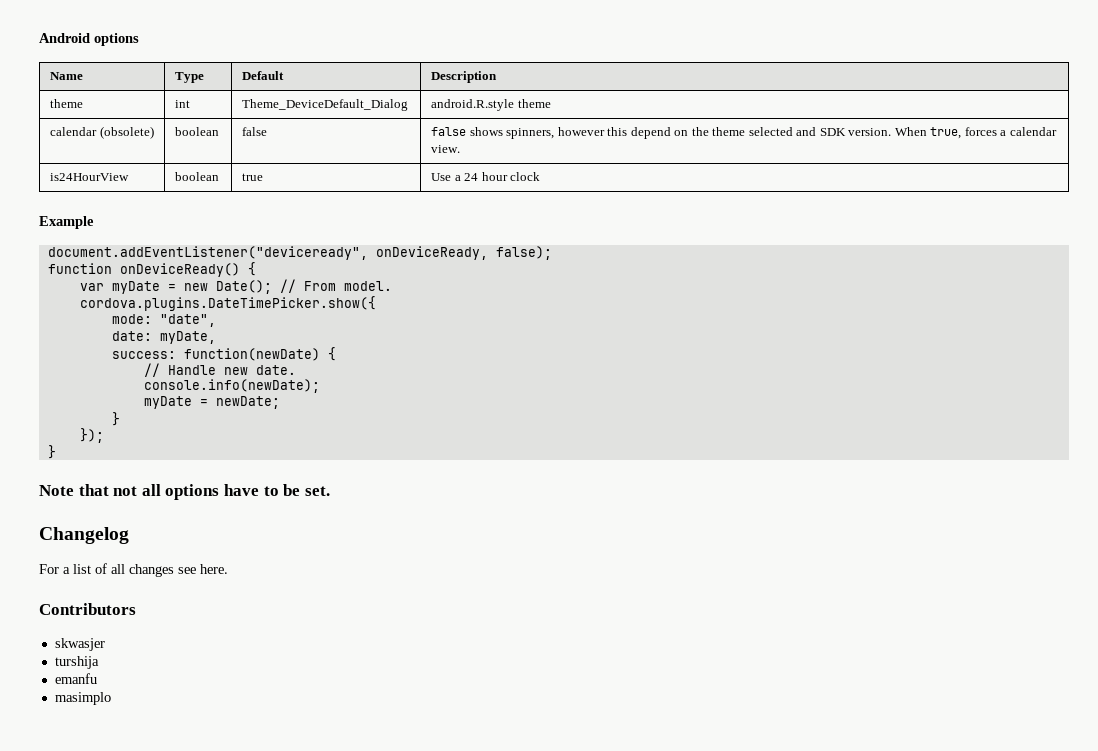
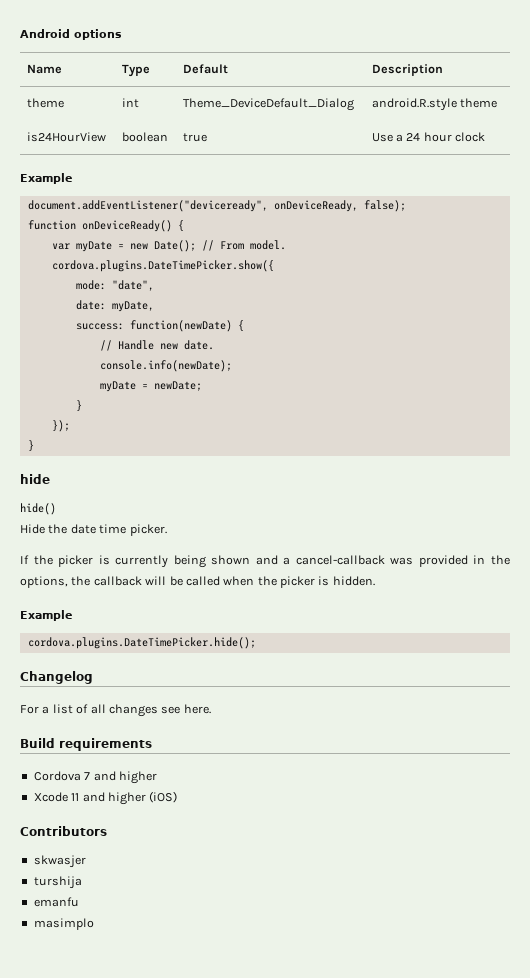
- calendar (obsolete) | boolean | false | false shows spinners, however this depend on the theme selected and SDK version. When true, forces a calendar view.
- Note that not all options have to be set.
+ hide
+ hide()
+ Hide the date time picker.
+ If the picker is currently being shown and a cancel-callback was provided in the options, the callback will be called when the picker is hidden.
+ Example
+ cordova.plugins.DateTimePicker.hide();
+ Build requirements
+ Cordova 7 and higher
+ Xcode 11 and higher (iOS)

